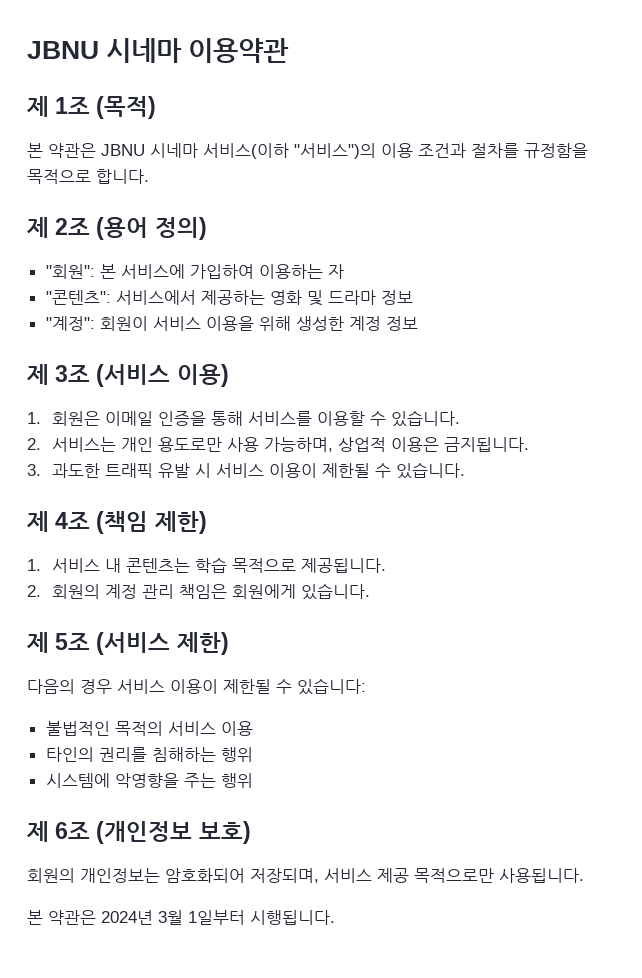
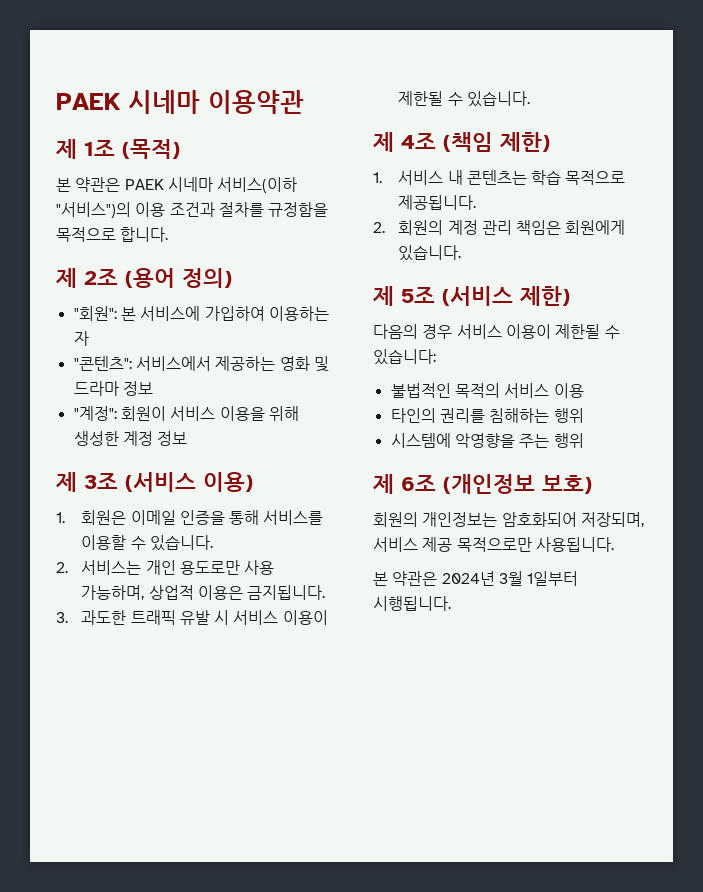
- JBNU 시네마 이용약관
+ PAEK 시네마 이용약관
- 본 약관은 JBNU 시네마 서비스(이하 "서비스")의 이용 조건과 절차를 규정함을 목적으로 합니다.
+ 본 약관은 PAEK 시네마 서비스(이하 "서비스")의 이용 조건과 절차를 규정함을 목적으로 합니다.

